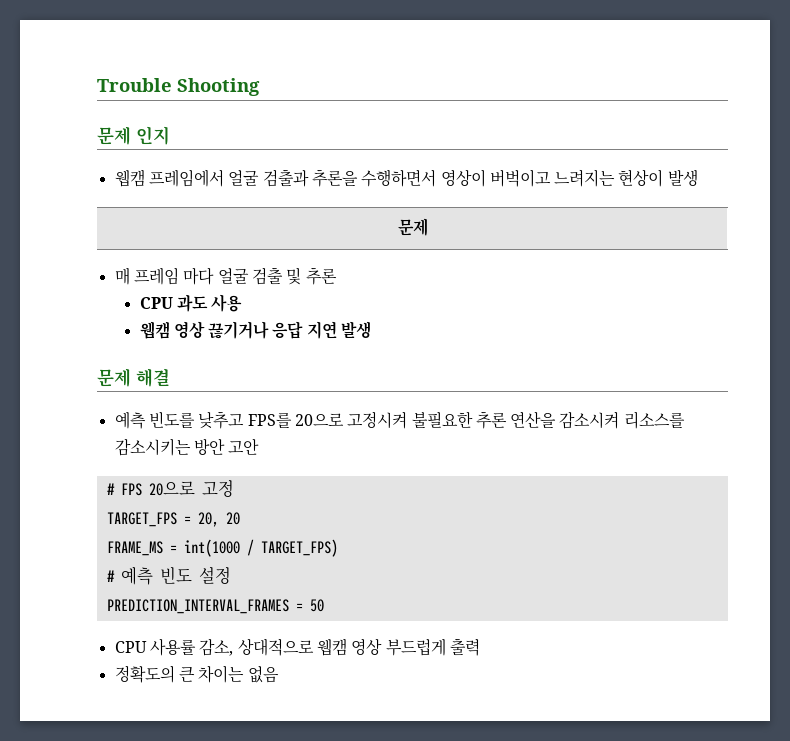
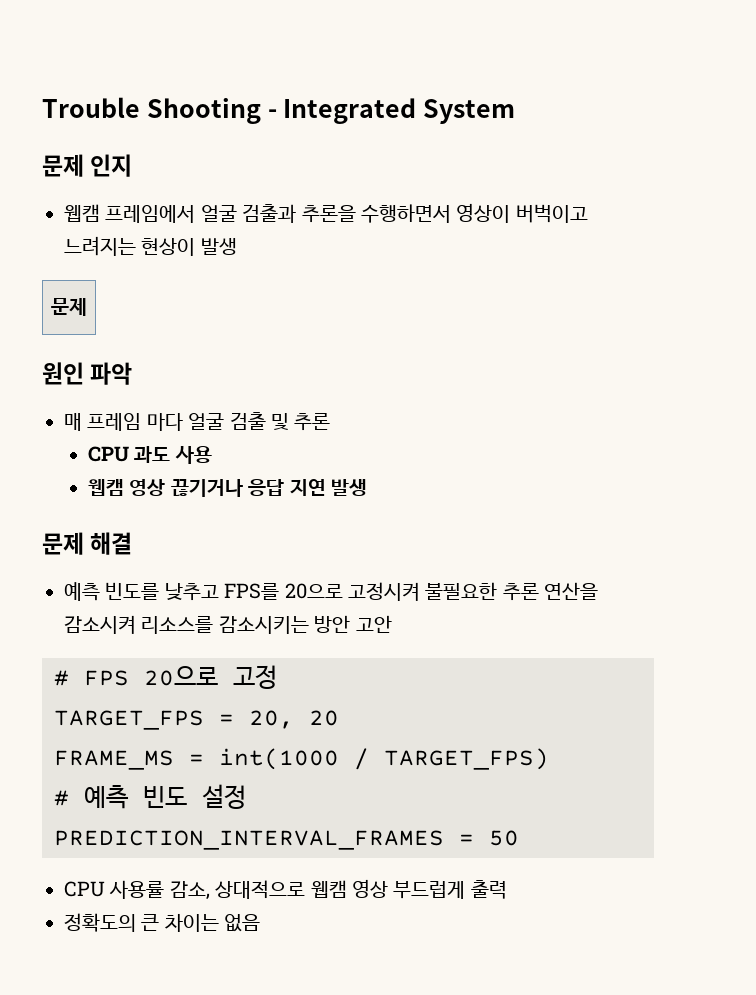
- Trouble Shooting
+ Trouble Shooting - Integrated System
+ 원인 파악

